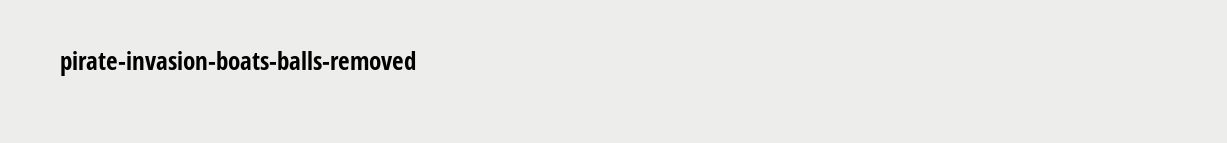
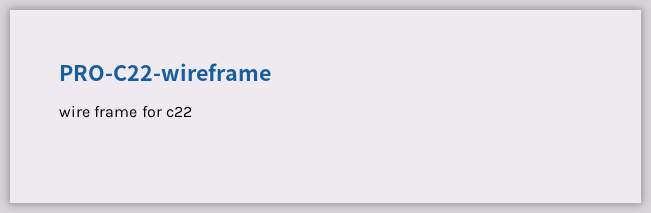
- pirate-invasion-boats-balls-removed
+ PRO-C22-wireframe
+ wire frame for c22

